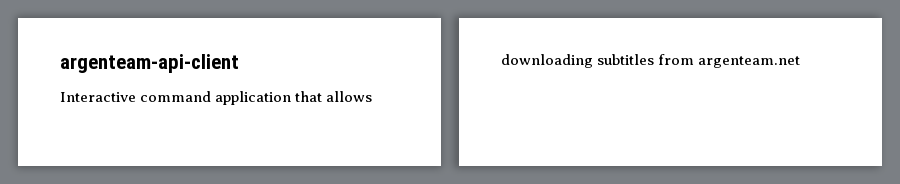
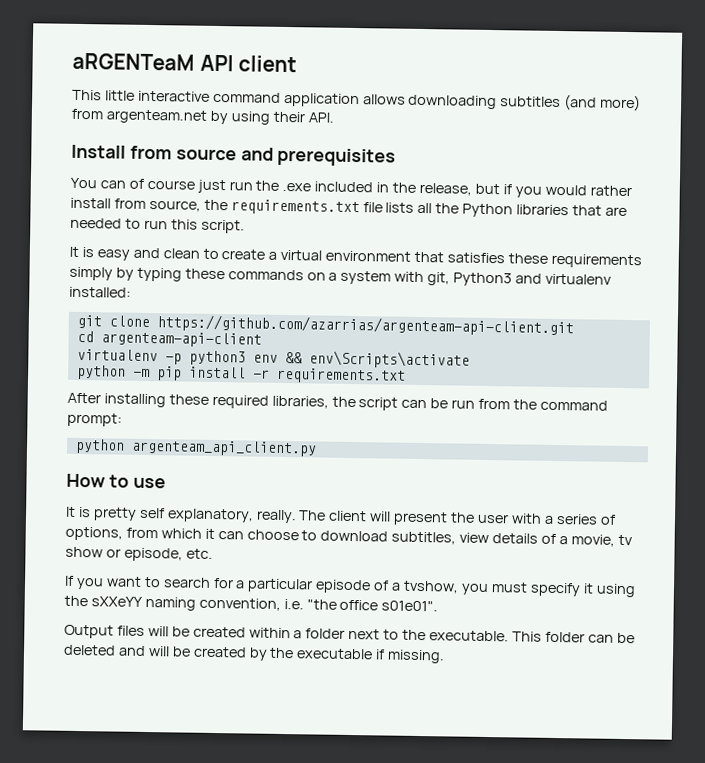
- argenteam-api-client
- Interactive command application that allows downloading subtitles from argenteam.net
+ aRGENTeaM API client
+ This little interactive command application allows downloading subtitles (and more) from argenteam.net by using their API.
+ Install from source and prerequisites
+ You can of course just run the .exe included in the release, but if you would rather install from source, the requirements.txt file lists all the Python libraries that are needed to run this script.
+ It is easy and clean to create a virtual environment that satisfies these requirements simply by typing these commands on a system with git, Python3 and virtualenv installed:
+ git clone https://github.com/azarrias/argenteam-api-client.git
+ cd argenteam-api-client
+ virtualenv -p python3 env && env\Scripts\activate
+ python -m pip install -r requirements.txt
+ After installing these required libraries, the script can be run from the command prompt:
+ python argenteam_api_client.py
+ How to use
+ It is pretty self explanatory, really. The client will present the user with a series of options, from which it can choose to download subtitles, view details of a movie, tv show or episode, etc.
+ If you want to search for a particular episode of a tvshow, you must specify it using the sXXeYY naming convention, i.e. "the office s01e01".
+ Output files will be created within a folder next to the executable. This folder can be deleted and will be created by the executable if missing.

